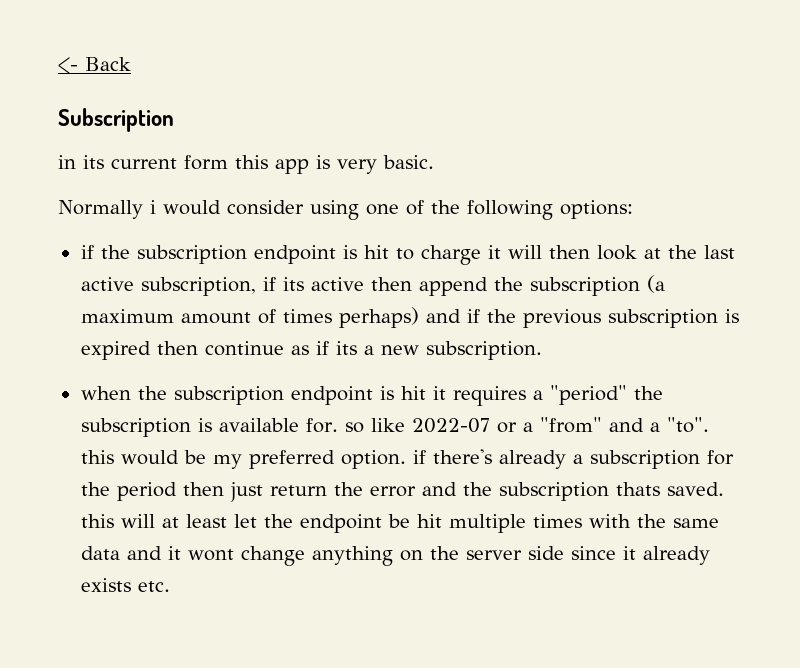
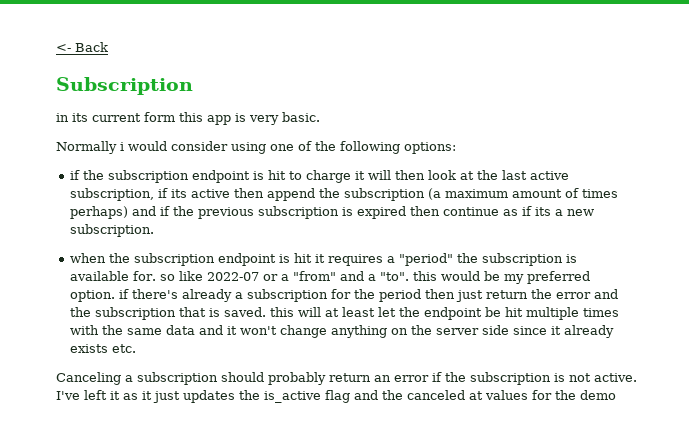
- when the subscription endpoint is hit it requires a "period" the subscription is available for. so like 2022-07 or a "from" and a "to". this would be my preferred option. if there's already a subscription for the period then just return the error and the subscription thats saved. this will at least let the endpoint be hit multiple times with the same data and it wont change anything on the server side since it already exists etc.
+ when the subscription endpoint is hit it requires a "period" the subscription is available for. so like 2022-07 or a "from" and a "to". this would be my preferred option. if there's already a subscription for the period then just return the error and the subscription that is saved. this will at least let the endpoint be hit multiple times with the same data and it won't change anything on the server side since it already exists etc.
+ Canceling a subscription should probably return an error if the subscription is not active. I've left it as it just updates the is_active flag and the canceled at values for the demo

